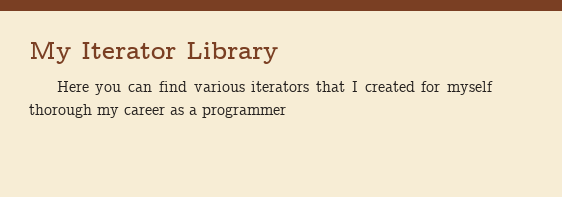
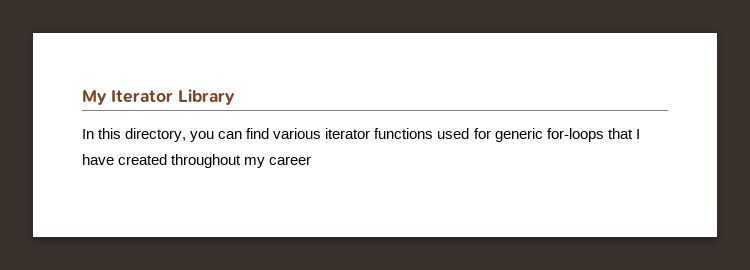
- Here you can find various iterators that I created for myself thorough my career as a programmer
+ In this directory, you can find various iterator functions used for generic for-loops that I have created throughout my career

